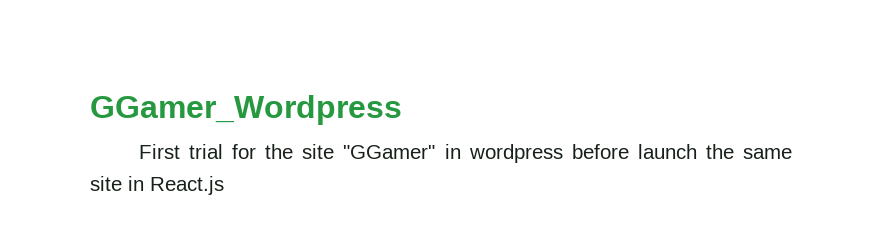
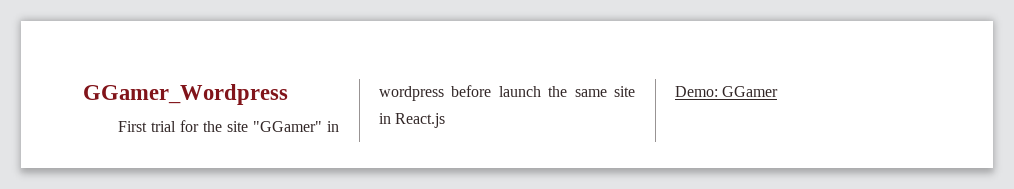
+ Demo: GGamer

